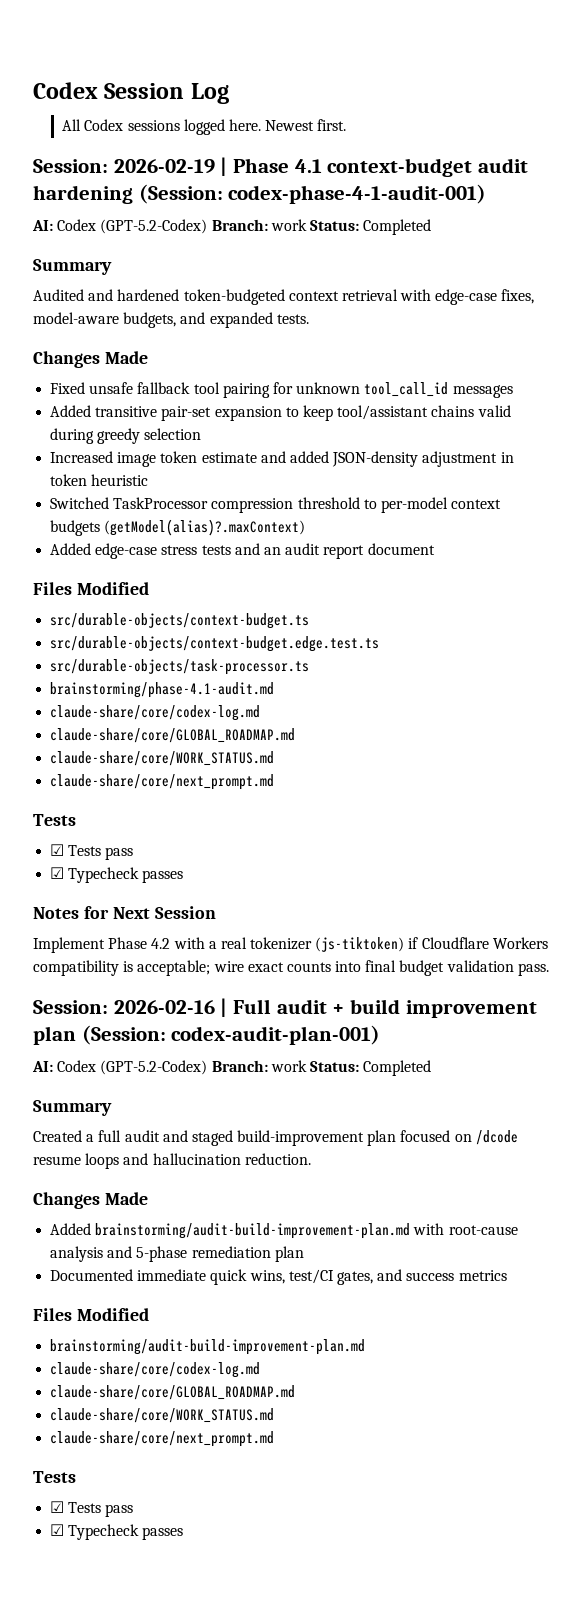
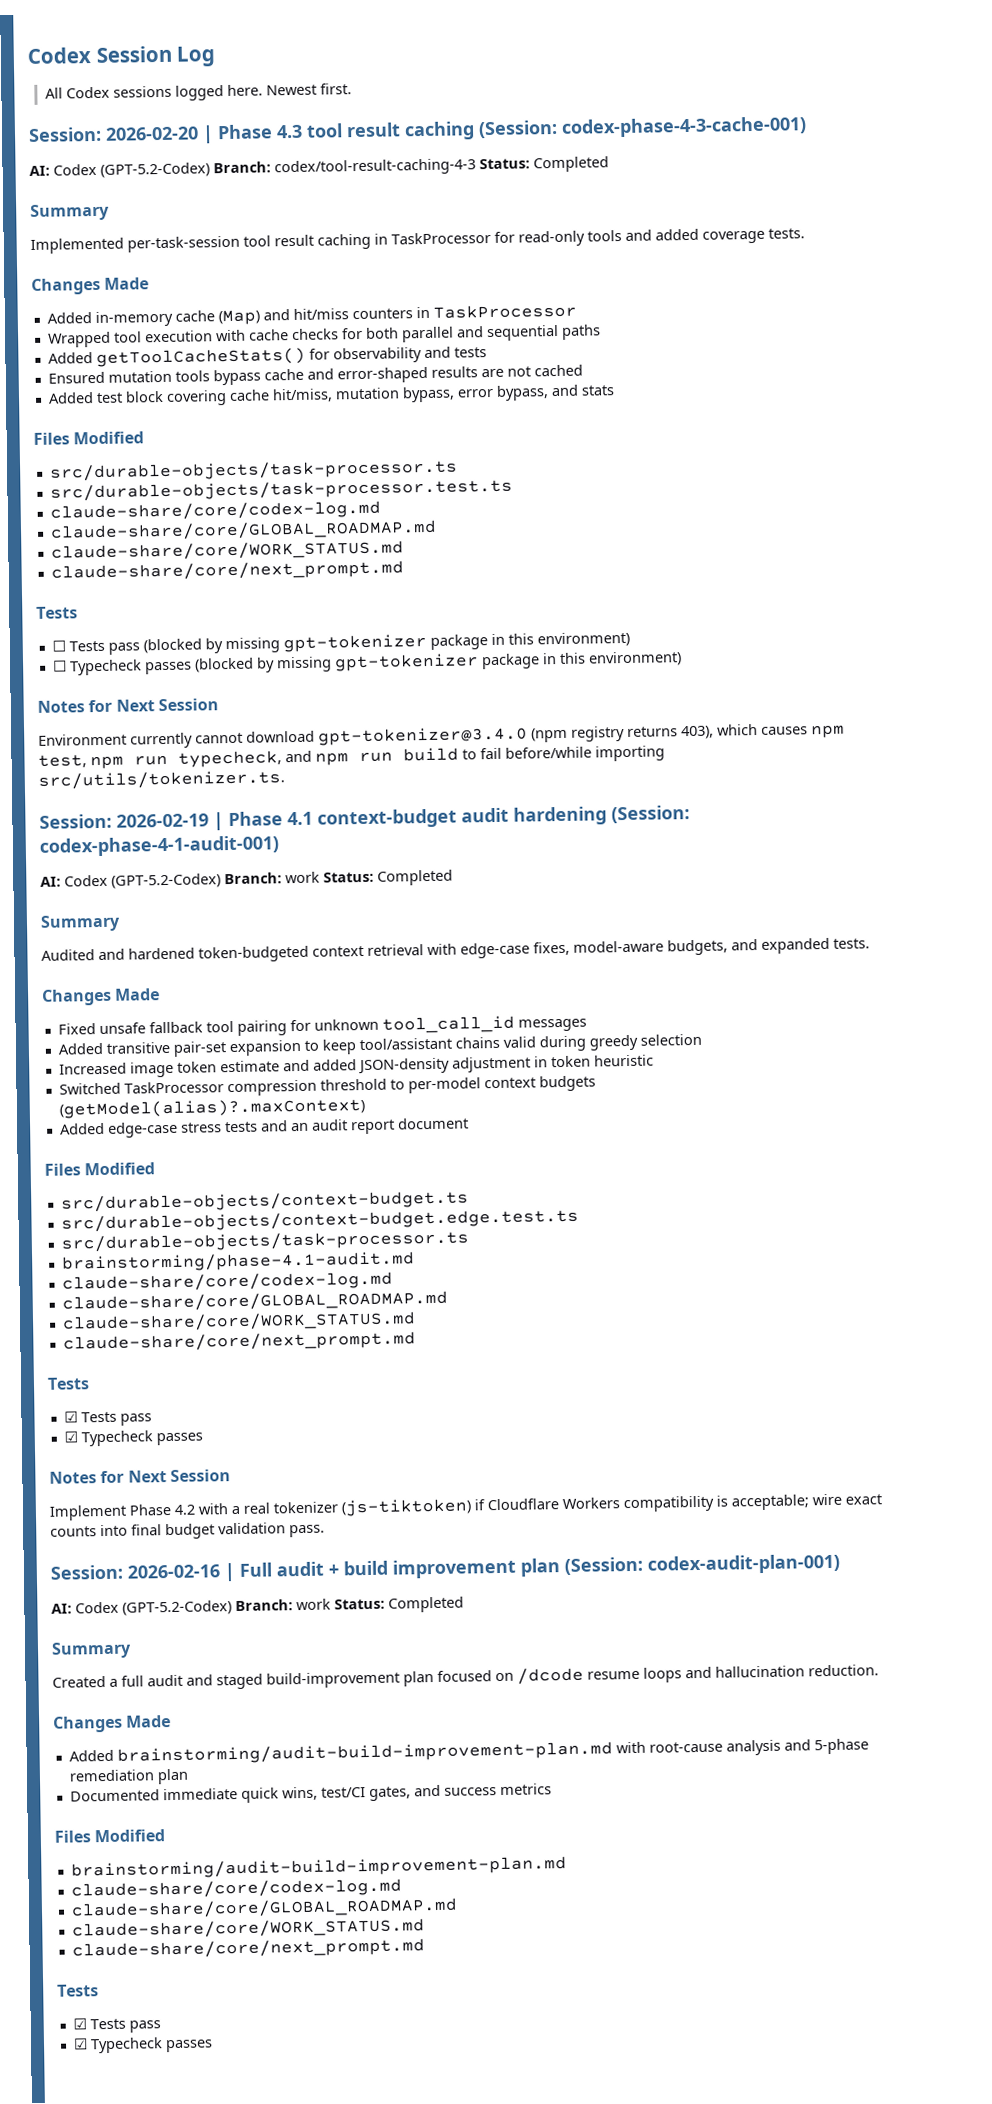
+ Session: 2026-02-20 | Phase 4.3 tool result caching (Session: codex-phase-4-3-cache-001)
+ AI: Codex (GPT-5.2-Codex) Branch: codex/tool-result-caching-4-3 Status: Completed
+ Summary
+ Implemented per-task-session tool result caching in TaskProcessor for read-only tools and added coverage tests.
+ Changes Made
+ Added in-memory cache (Map) and hit/miss counters in TaskProcessor
+ Wrapped tool execution with cache checks for both parallel and sequential paths
+ Added getToolCacheStats() for observability and tests
+ Ensured mutation tools bypass cache and error-shaped results are not cached
+ Added test block covering cache hit/miss, mutation bypass, error bypass, and stats
+ Files Modified
+ src/durable-objects/task-processor.ts
+ src/durable-objects/task-processor.test.ts
+ claude-share/core/codex-log.md
+ claude-share/core/GLOBAL_ROADMAP.md
+ claude-share/core/WORK_STATUS.md
+ claude-share/core/next_prompt.md
+ Tests
+ ☐ Tests pass (blocked by missing gpt-tokenizer package in this environment)
+ ☐ Typecheck passes (blocked by missing gpt-tokenizer package in this environment)
+ Notes for Next Session
+ Environment currently cannot download gpt-tokenizer@3.4.0 (npm registry returns 403), which causes npm test, npm run typecheck, and npm run build to fail before/while importing src/utils/tokenizer.ts.

